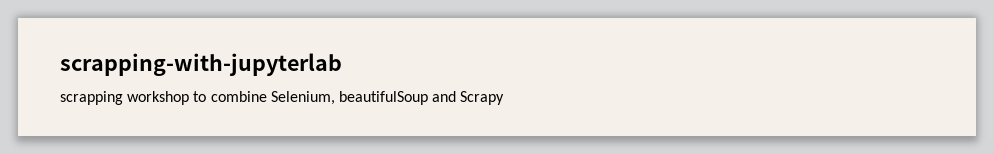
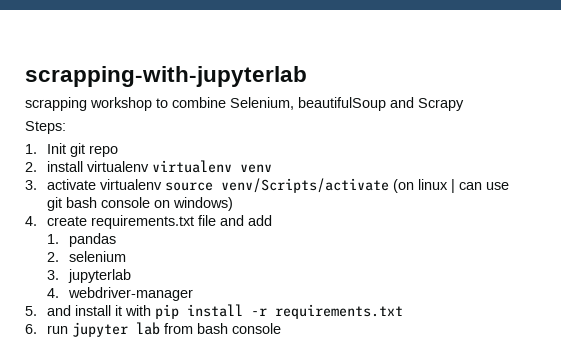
+ Steps:
+ 1. Init git repo
+ 2. install virtualenv virtualenv venv
+ 3. activate virtualenv source venv/Scripts/activate (on linux | can use git bash console on windows)
+ 4. create requirements.txt file and add
+ 1. pandas
+ 2. selenium
+ 3. jupyterlab
+ 4. webdriver-manager
+ 5. and install it with pip install -r requirements.txt
+ 6. run jupyter lab from bash console

